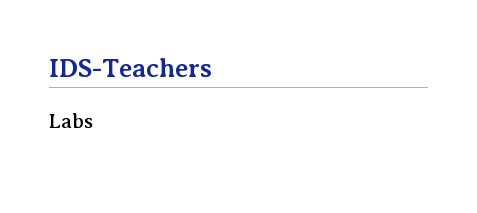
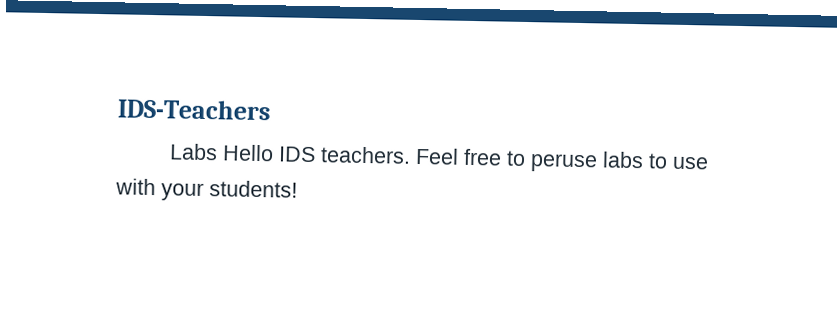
- Labs
+ Labs Hello IDS teachers. Feel free to peruse labs to use with your students!

